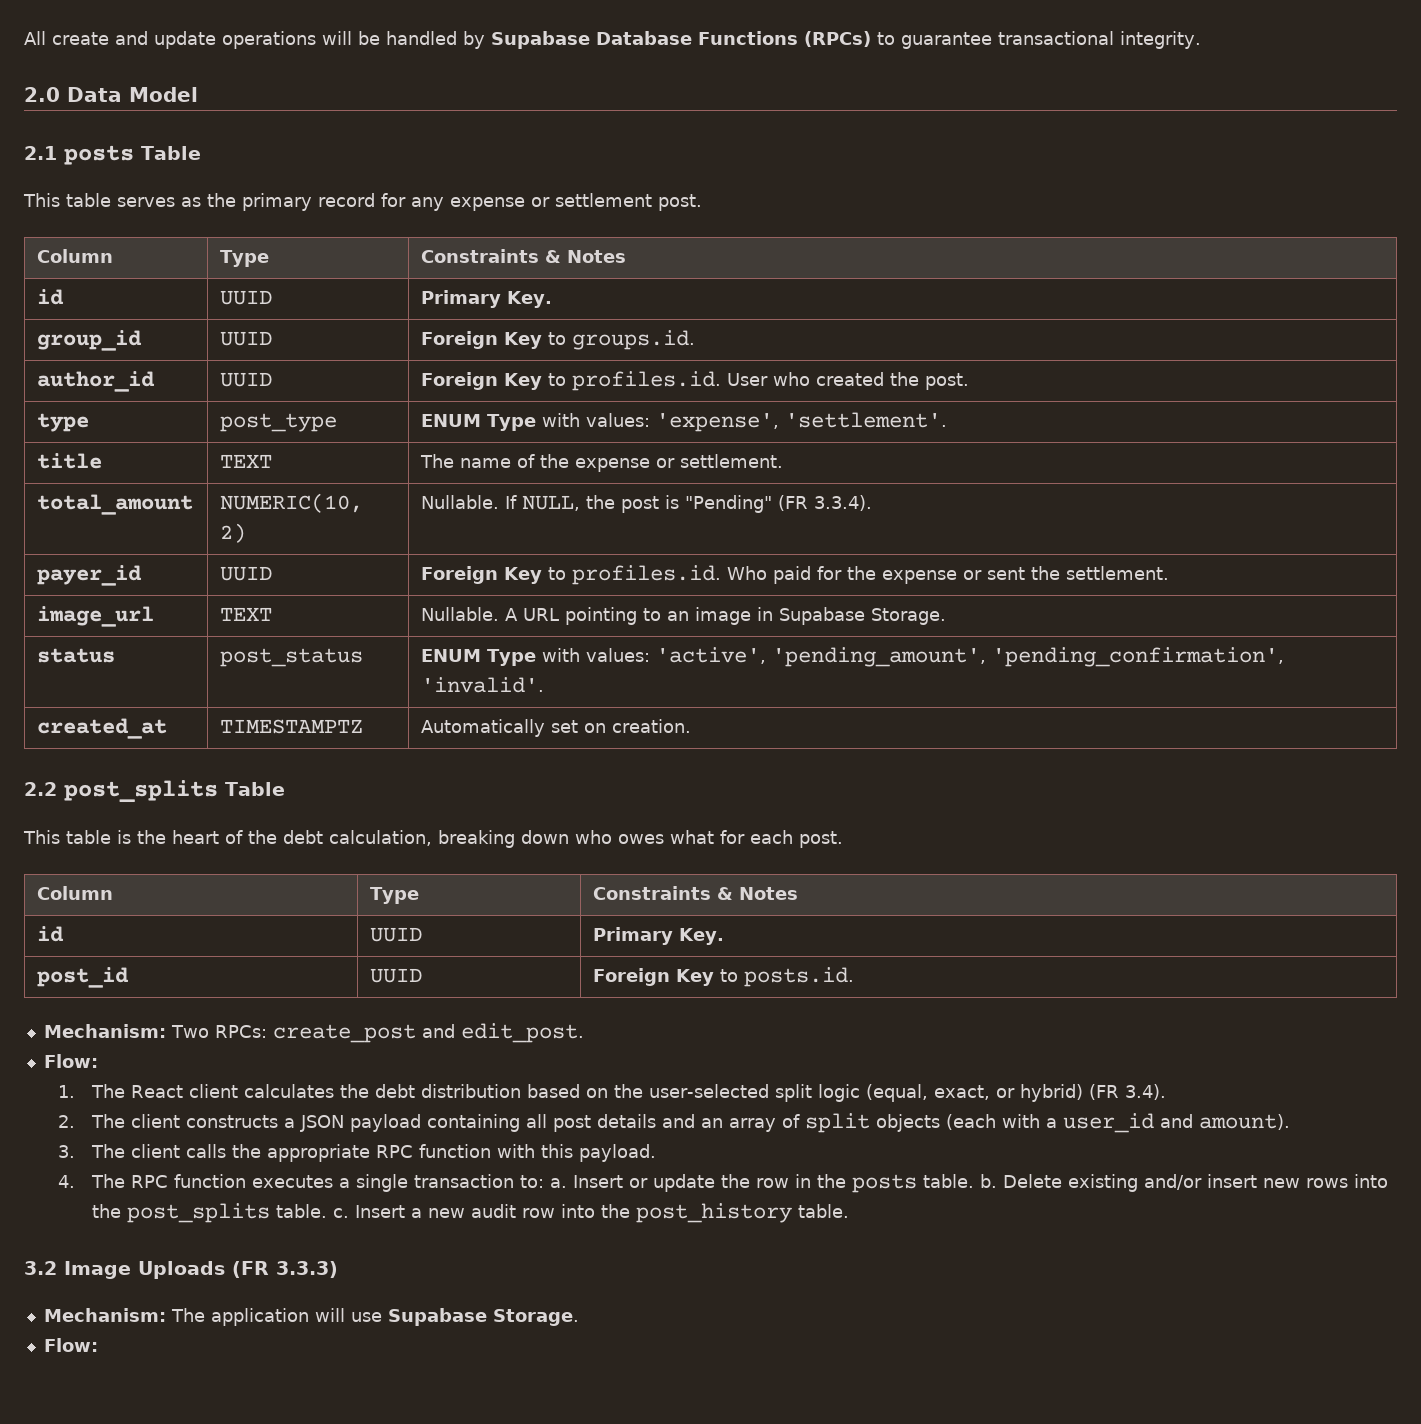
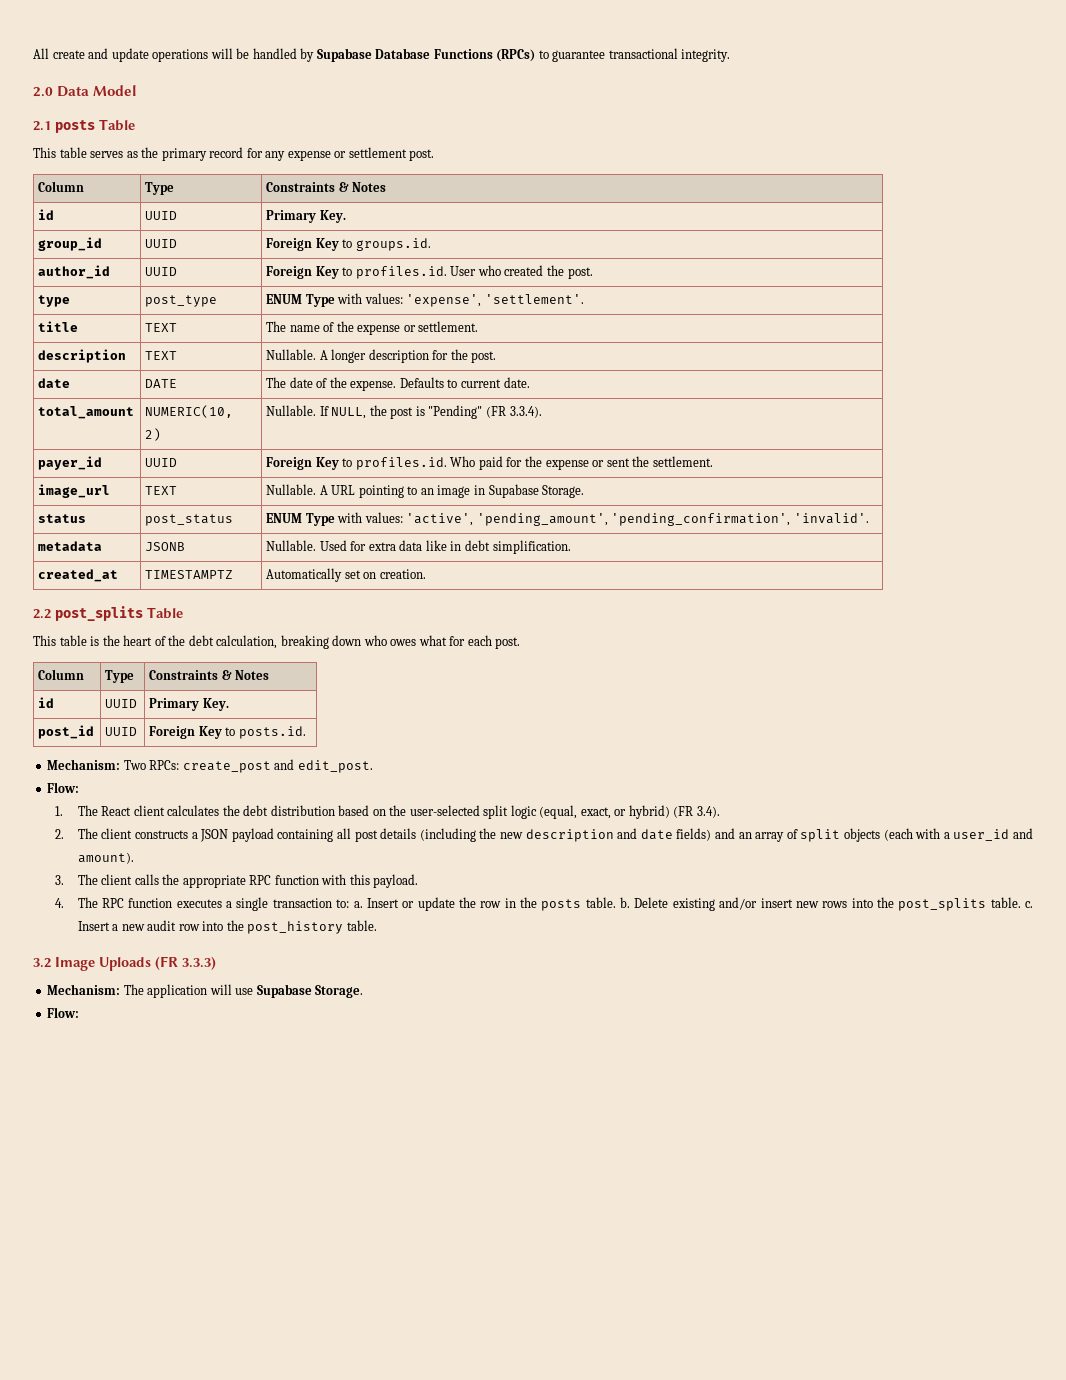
+ description | TEXT | Nullable. A longer description for the post.
+ date | DATE | The date of the expense. Defaults to current date.
+ metadata | JSONB | Nullable. Used for extra data like in debt simplification.
- 2. The client constructs a JSON payload containing all post details and an array of split objects (each with a user_id and amount).
+ 2. The client constructs a JSON payload containing all post details (including the new description and date fields) and an array of split objects (each with a user_id and amount).

